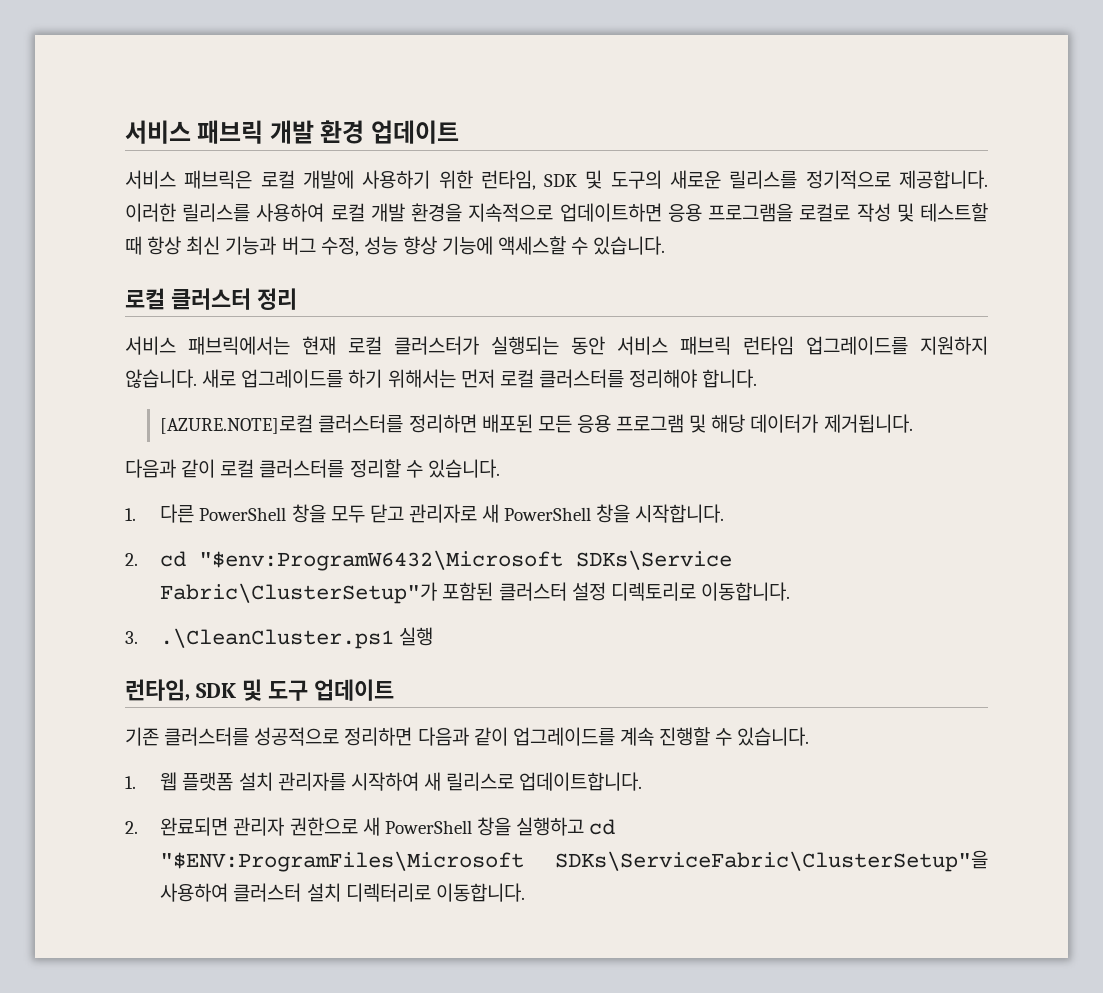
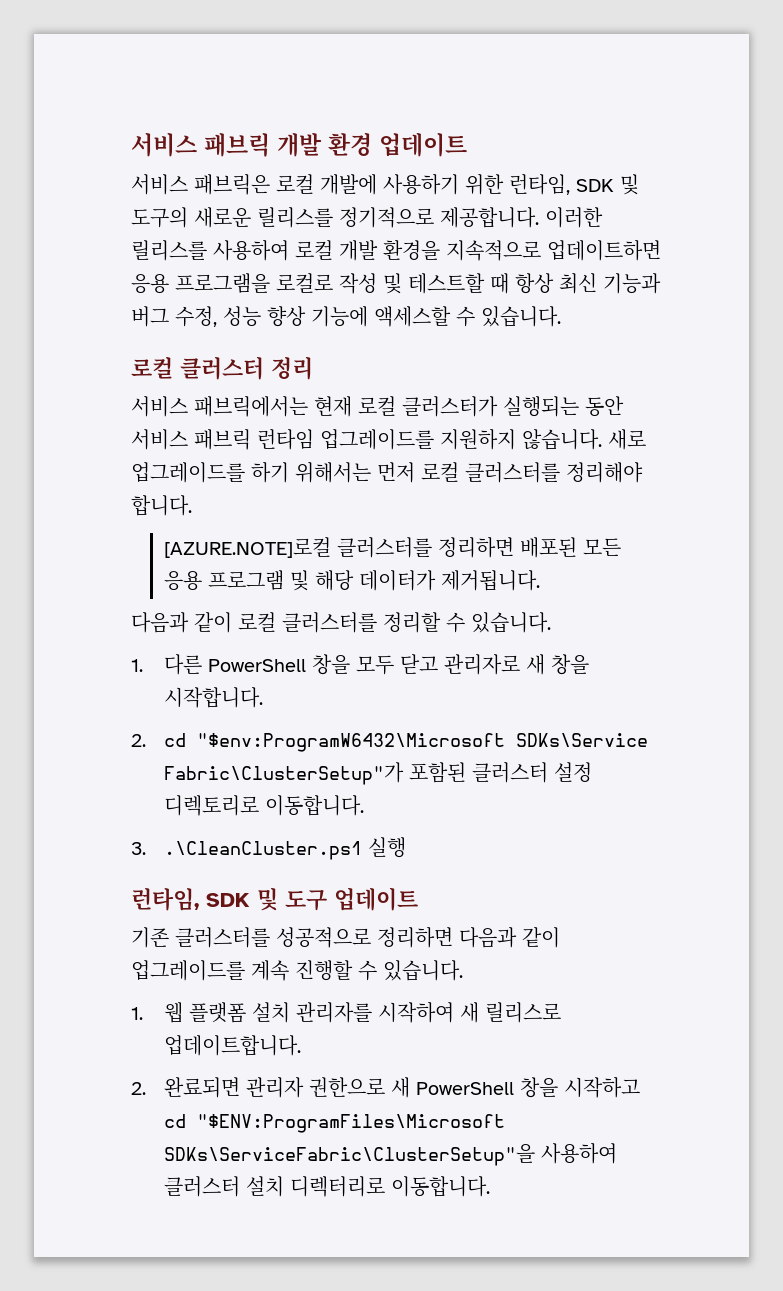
- 1. 다른 PowerShell 창을 모두 닫고 관리자로 새 PowerShell 창을 시작합니다.
+ 1. 다른 PowerShell 창을 모두 닫고 관리자로 새 창을 시작합니다.
- 2. 완료되면 관리자 권한으로 새 PowerShell 창을 실행하고 cd "$ENV:ProgramFiles\Microsoft SDKs\ServiceFabric\ClusterSetup"을 사용하여 클러스터 설치 디렉터리로 이동합니다.
+ 2. 완료되면 관리자 권한으로 새 PowerShell 창을 시작하고 cd "$ENV:ProgramFiles\Microsoft SDKs\ServiceFabric\ClusterSetup"을 사용하여 클러스터 설치 디렉터리로 이동합니다.

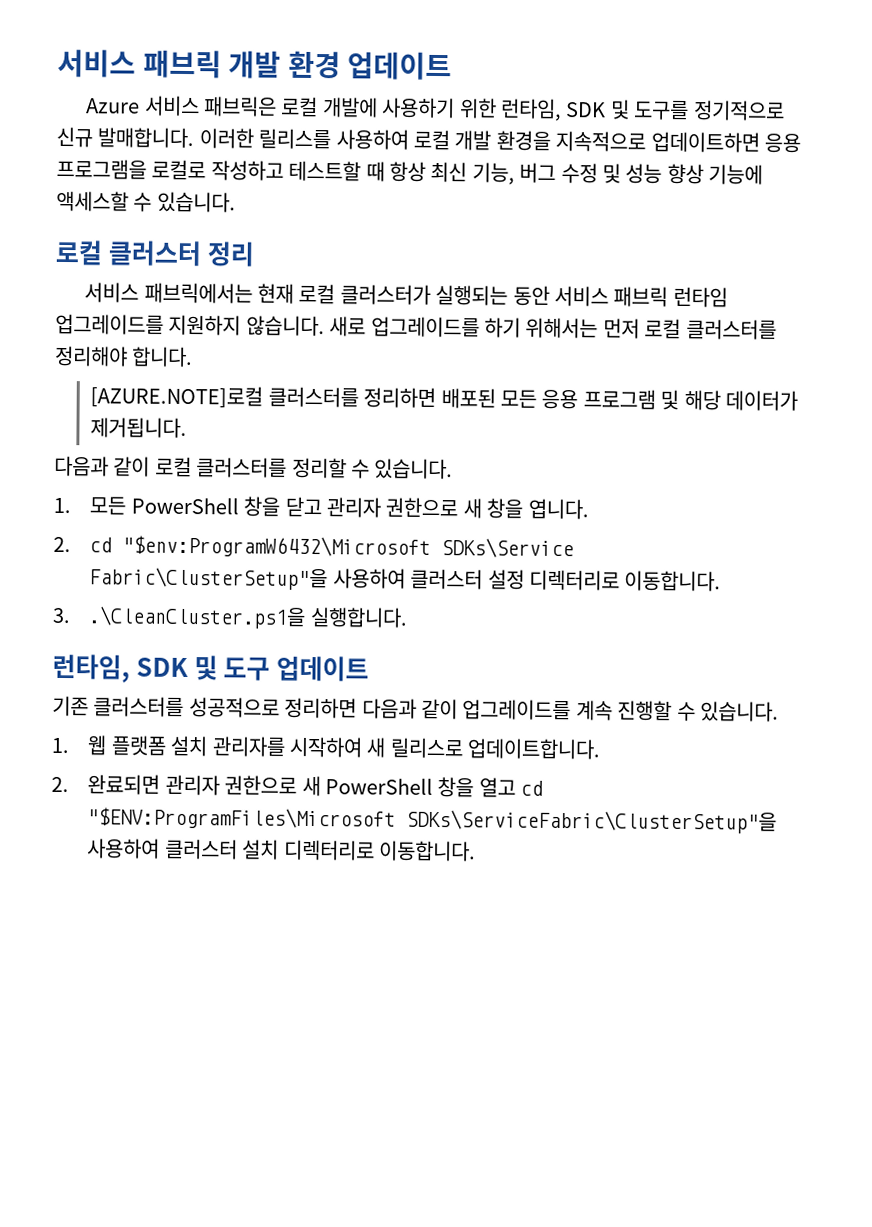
- 서비스 패브릭은 로컬 개발에 사용하기 위한 런타임, SDK 및 도구의 새로운 릴리스를 정기적으로 제공합니다.
+ Azure 서비스 패브릭은 로컬 개발에 사용하기 위한 런타임, SDK 및 도구를 정기적으로 신규 발매합니다.
- 이러한 릴리스를 사용하여 로컬 개발 환경을 지속적으로 업데이트하면 응용 프로그램을 로컬로 작성 및 테스트할 때 항상 최신 기능과 버그 수정, 성능 향상 기능에 액세스할 수 있습니다.
+ 이러한 릴리스를 사용하여 로컬 개발 환경을 지속적으로 업데이트하면 응용 프로그램을 로컬로 작성하고 테스트할 때 항상 최신 기능, 버그 수정 및 성능 향상 기능에 액세스할 수 있습니다.
- 1. 다른 PowerShell 창을 모두 닫고 관리자로 새 창을 시작합니다.
+ 1. 모든 PowerShell 창을 닫고 관리자 권한으로 새 창을 엽니다.
- 2. cd "$env:ProgramW6432\Microsoft SDKs\Service Fabric\ClusterSetup"가 포함된 클러스터 설정 디렉토리로 이동합니다.
+ 2. cd "$env:ProgramW6432\Microsoft SDKs\Service Fabric\ClusterSetup"을 사용하여 클러스터 설정 디렉터리로 이동합니다.
- 3. .\CleanCluster.ps1 실행
+ 3. .\CleanCluster.ps1을 실행합니다.
- 2. 완료되면 관리자 권한으로 새 PowerShell 창을 시작하고 cd "$ENV:ProgramFiles\Microsoft SDKs\ServiceFabric\ClusterSetup"을 사용하여 클러스터 설치 디렉터리로 이동합니다.
+ 2. 완료되면 관리자 권한으로 새 PowerShell 창을 열고 cd "$ENV:ProgramFiles\Microsoft SDKs\ServiceFabric\ClusterSetup"을 사용하여 클러스터 설치 디렉터리로 이동합니다.

